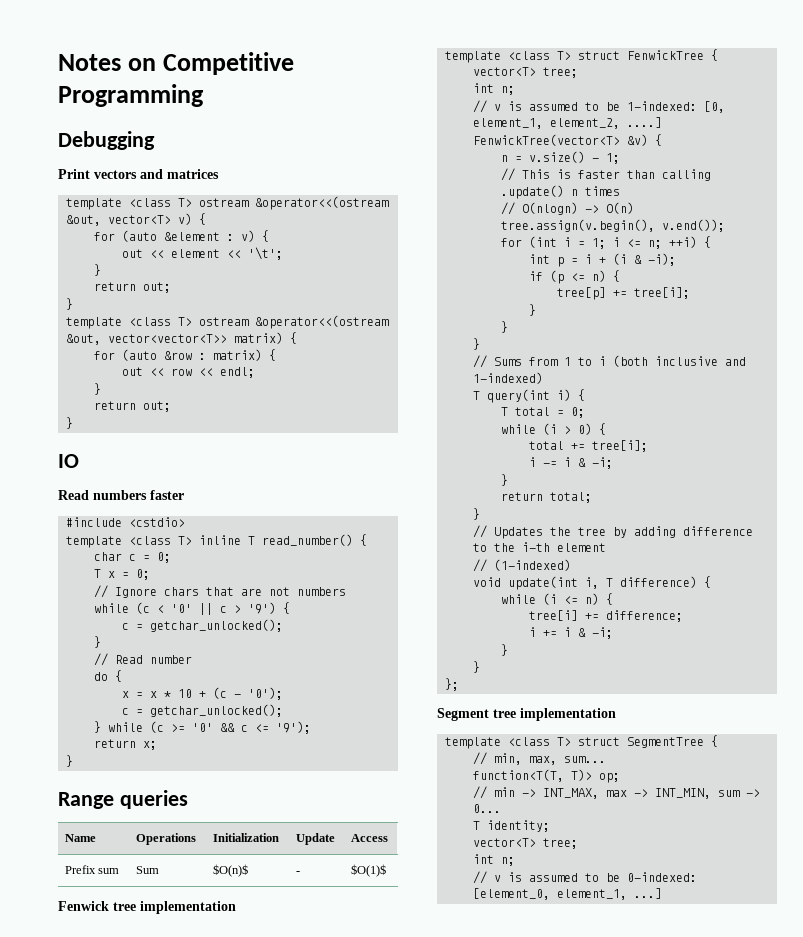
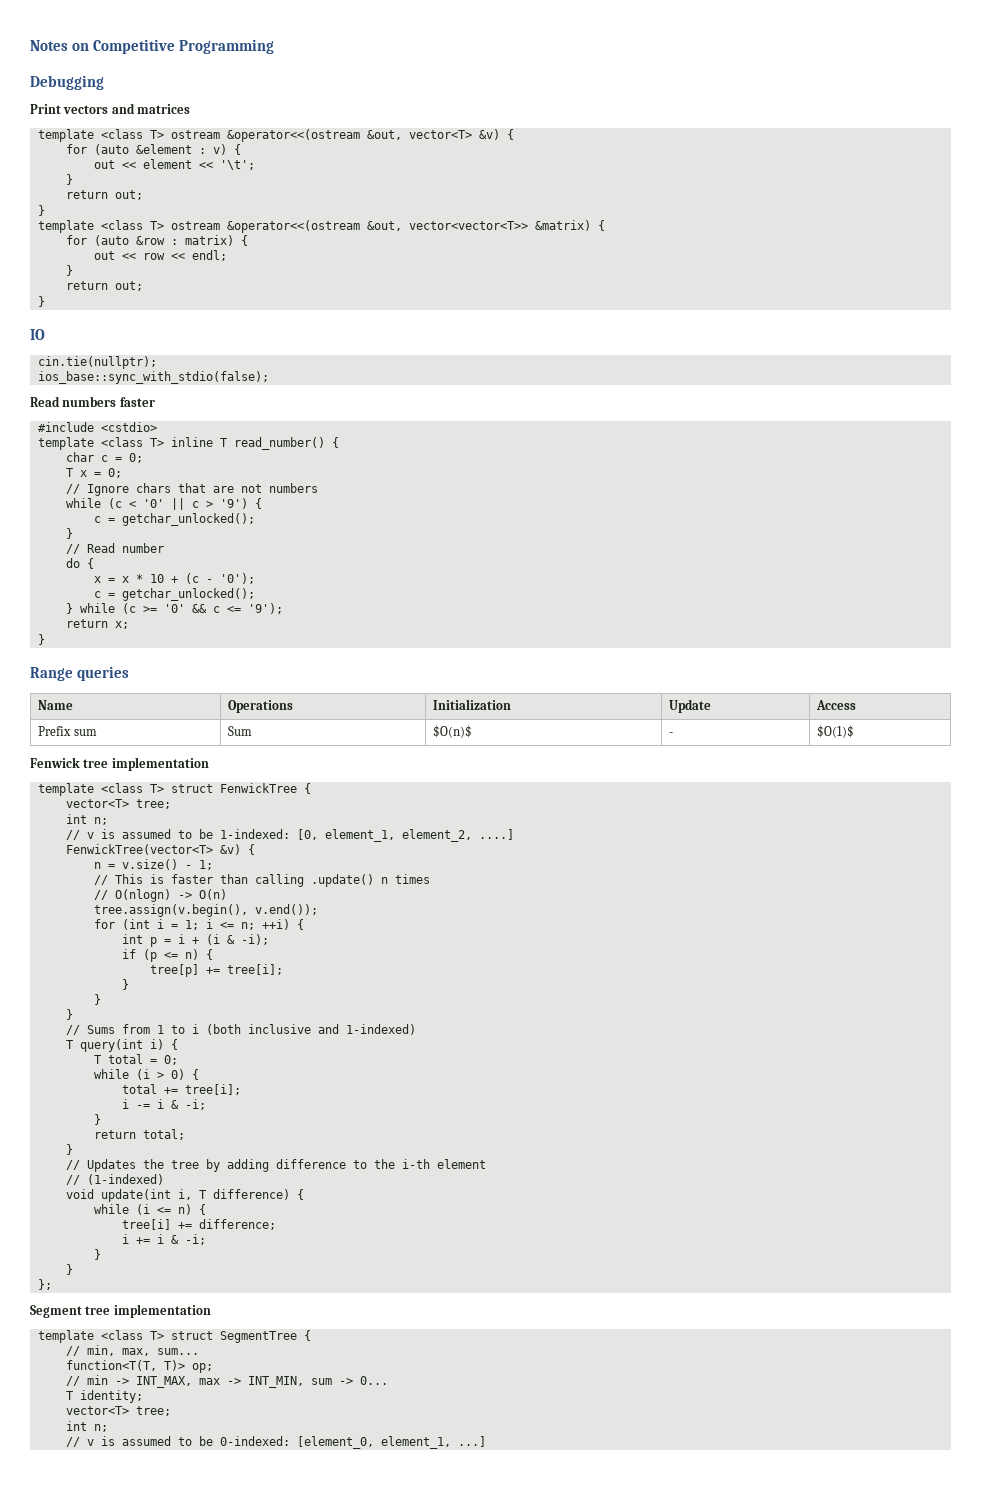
- template <class T> ostream &operator<<(ostream &out, vector<T> v) {
+ template <class T> ostream &operator<<(ostream &out, vector<T> &v) {
- template <class T> ostream &operator<<(ostream &out, vector<vector<T>> matrix) {
+ template <class T> ostream &operator<<(ostream &out, vector<vector<T>> &matrix) {
+ cin.tie(nullptr);
+ ios_base::sync_with_stdio(false);

